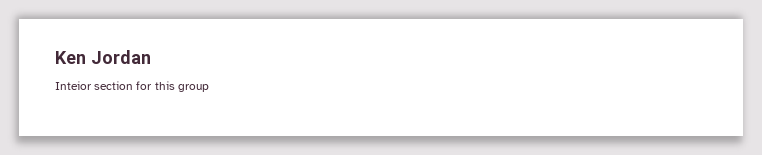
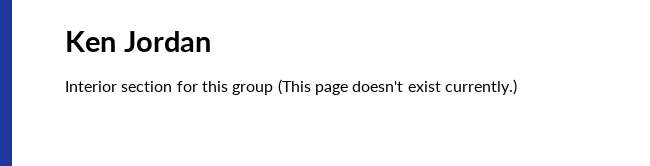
- Inteior section for this group
+ Interior section for this group (This page doesn't exist currently.)

